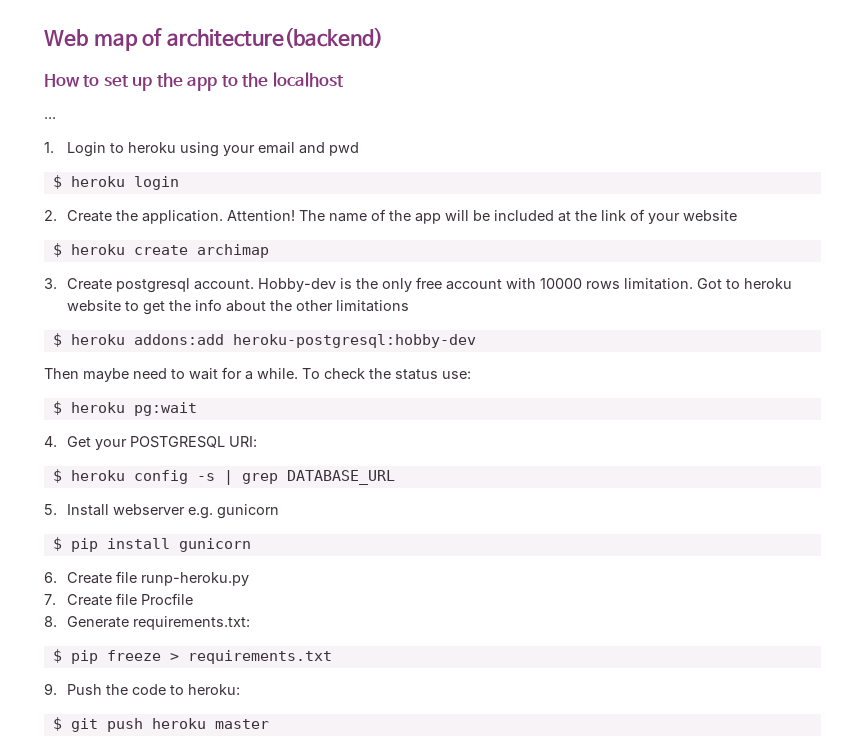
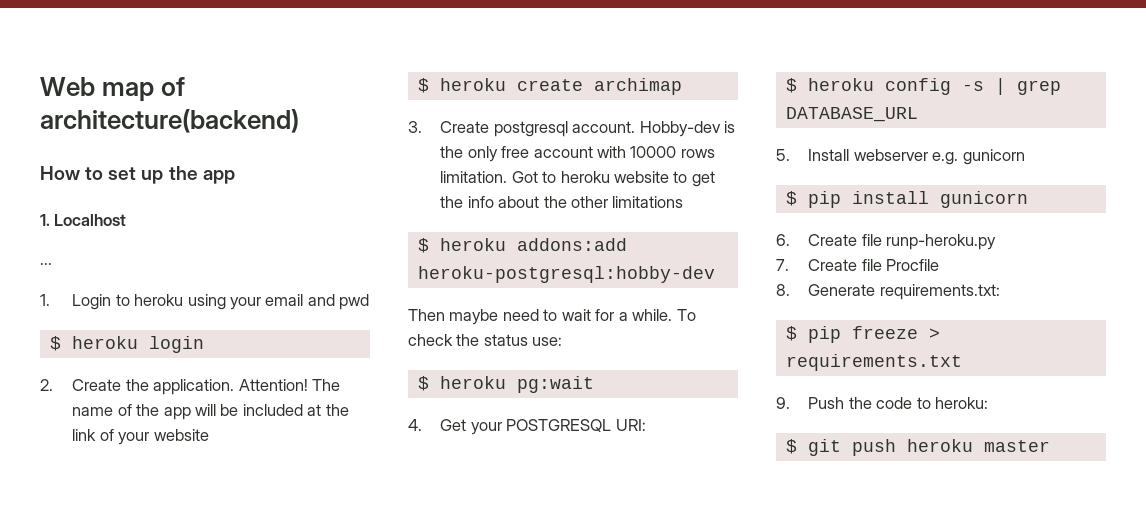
- How to set up the app to the localhost
+ How to set up the app
+ 1. Localhost

